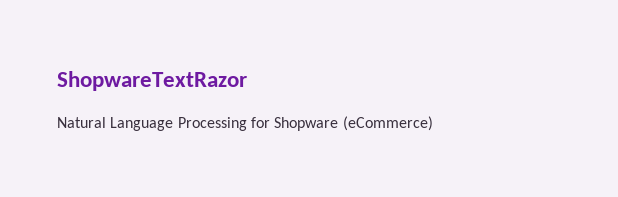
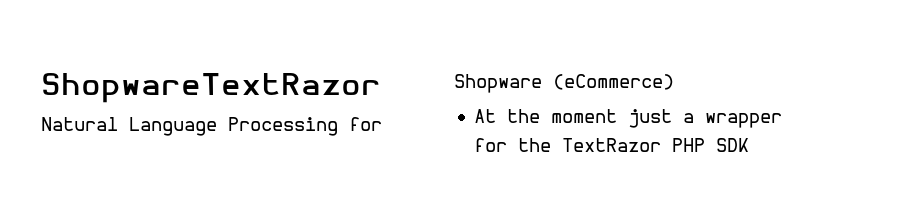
+ At the moment just a wrapper for the TextRazor PHP SDK

